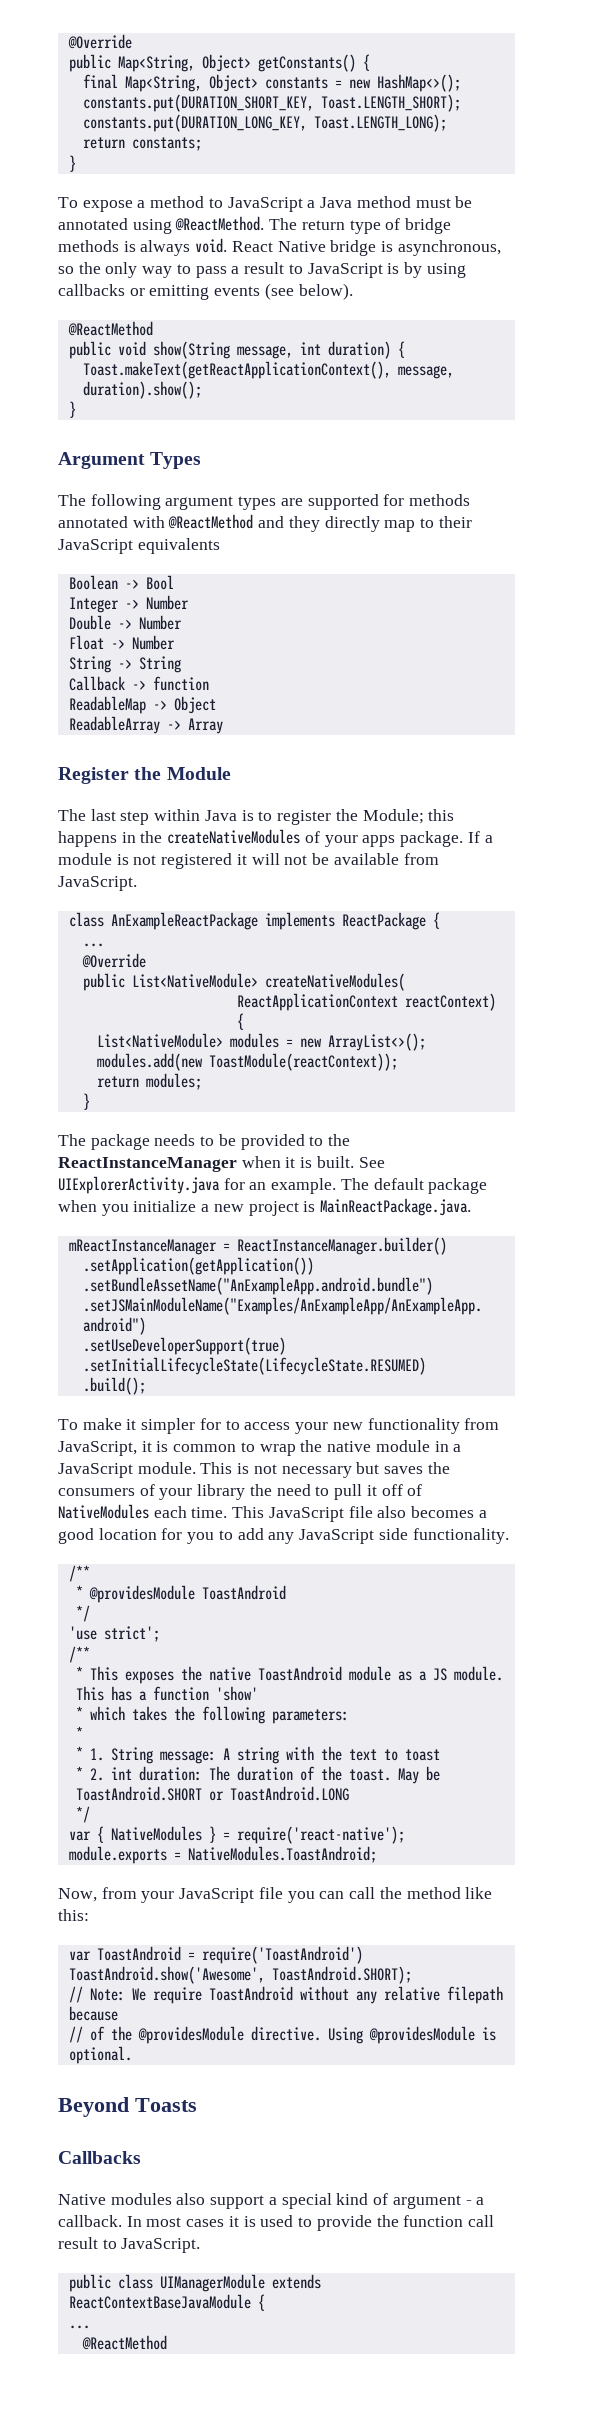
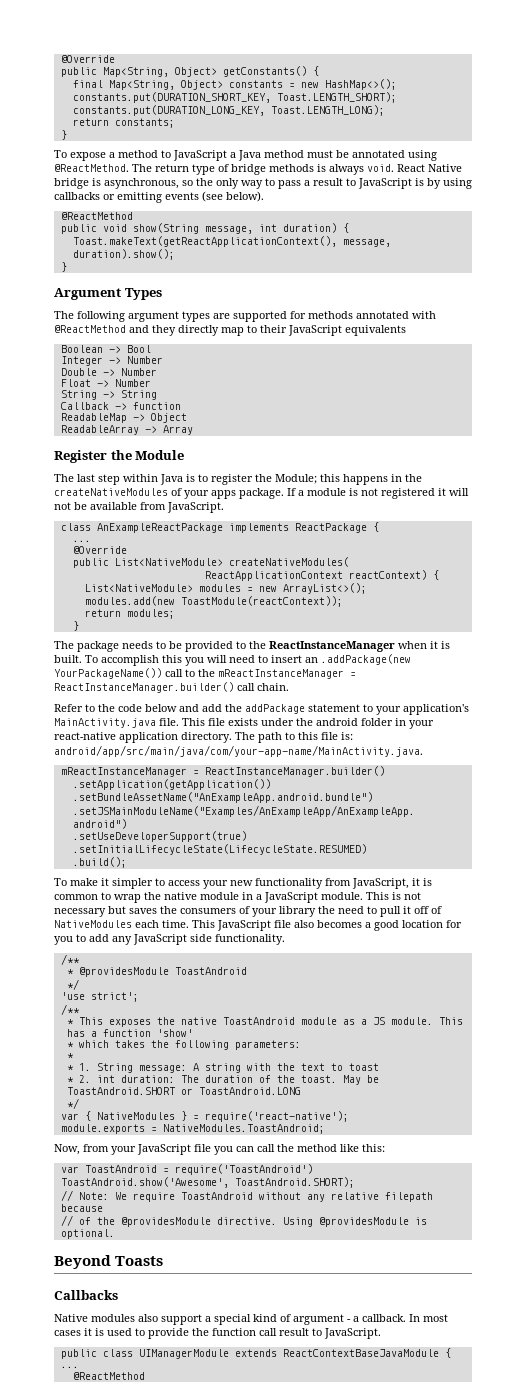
- See UIExplorerActivity.java for an example. The default package when you initialize a new project is MainReactPackage.java.
+ To accomplish this you will need to insert an .addPackage(new YourPackageName()) call to the mReactInstanceManager = ReactInstanceManager.builder() call chain.
+ Refer to the code below and add the addPackage statement to your application's MainActivity.java file. This file exists under the android folder in your react-native application directory. The path to this file is: android/app/src/main/java/com/your-app-name/MainActivity.java.
- To make it simpler for to access your new functionality from JavaScript, it is common to wrap the native module in a JavaScript module.
+ To make it simpler to access your new functionality from JavaScript, it is common to wrap the native module in a JavaScript module.

